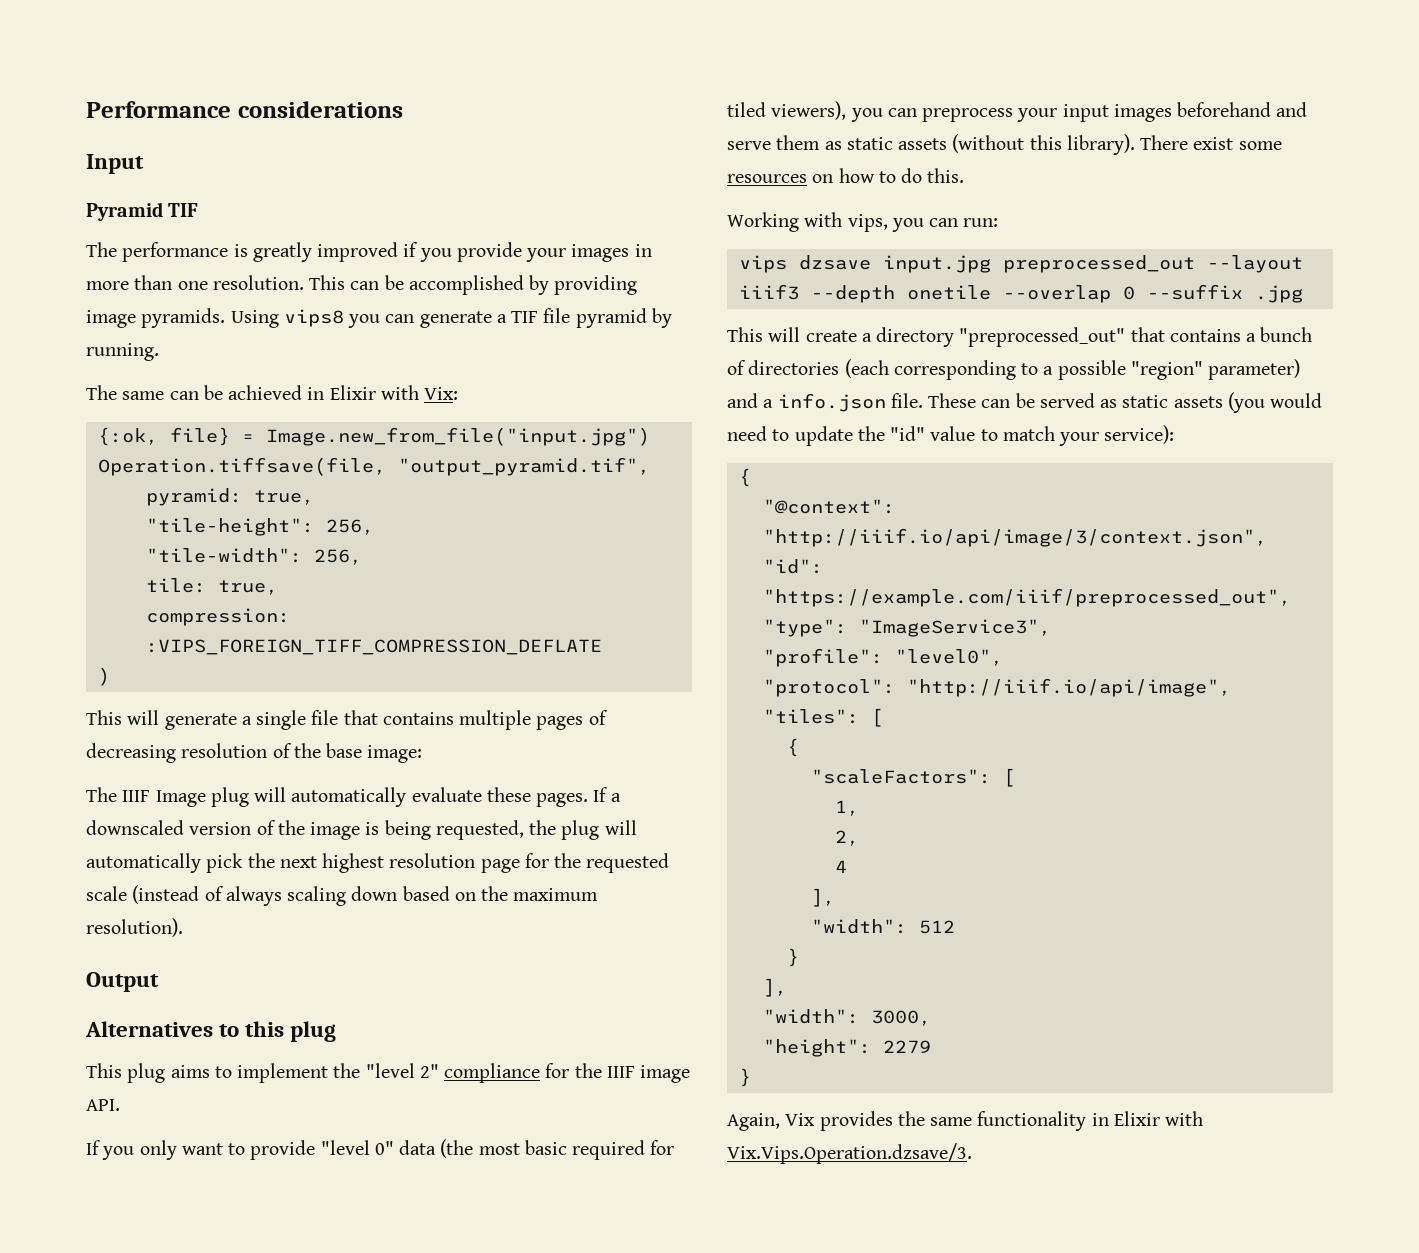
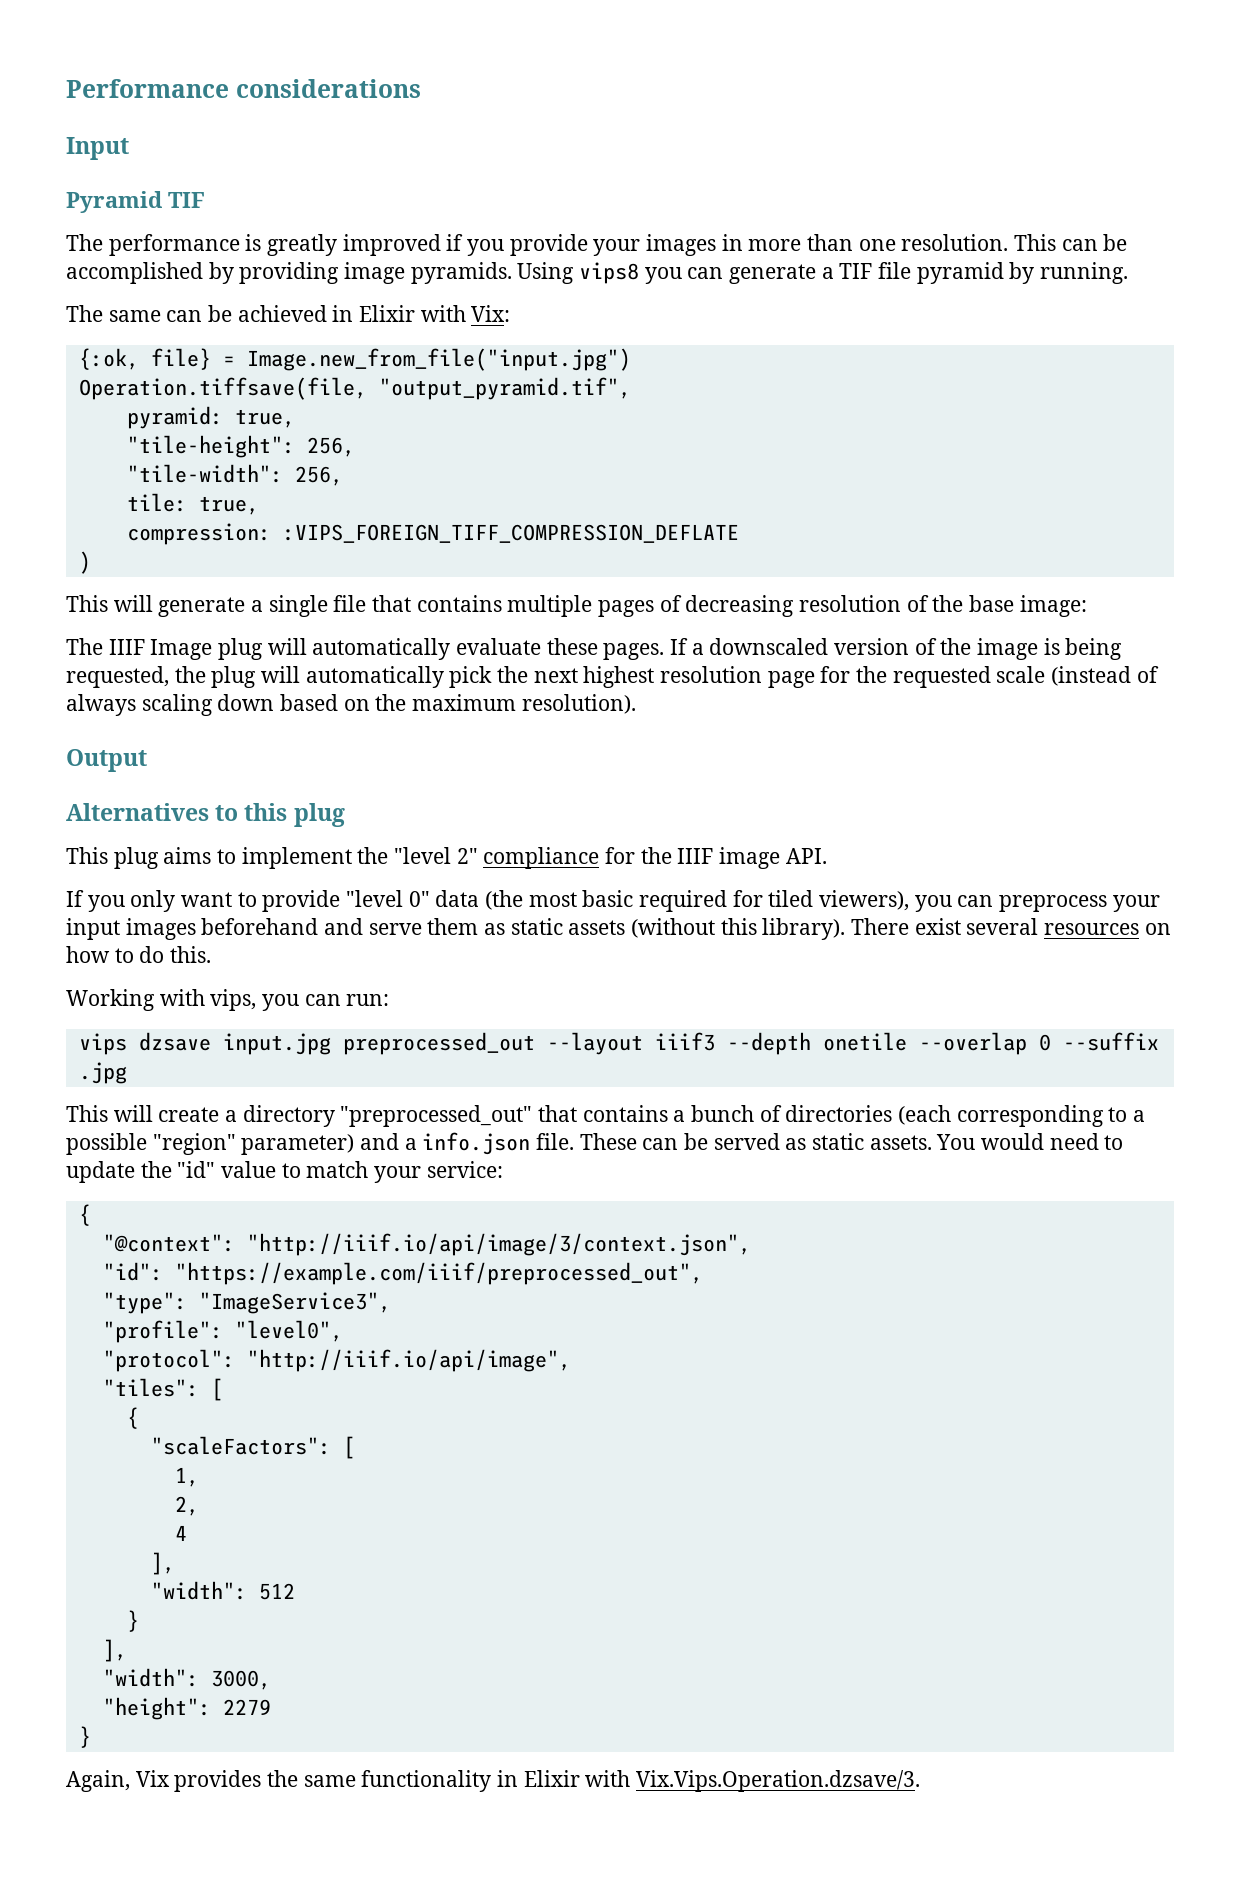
- There exist some resources on how to do this.
+ There exist several resources on how to do this.
- These can be served as static assets (you would need to update the "id" value to match your service):
+ These can be served as static assets. You would need to update the "id" value to match your service:

